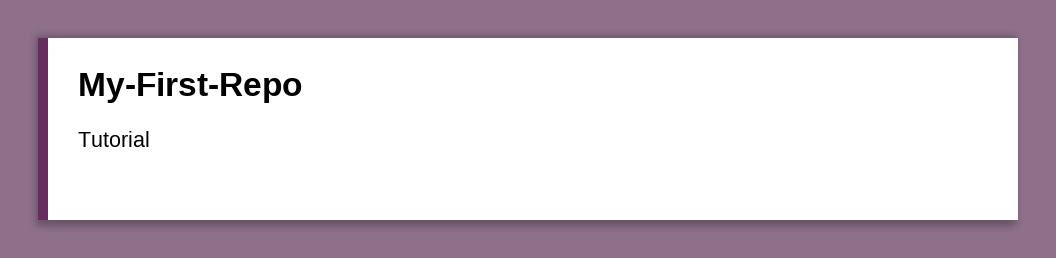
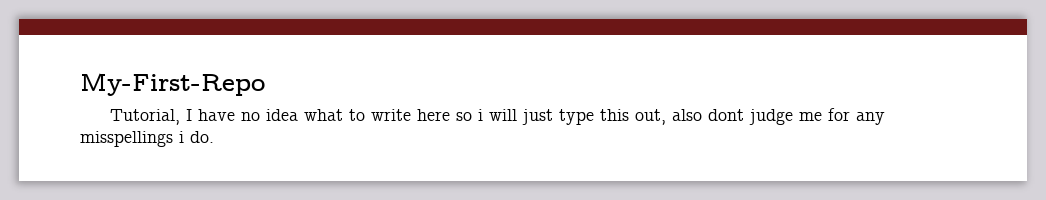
- Tutorial
+ Tutorial, I have no idea what to write here so i will just type this out, also dont judge me for any misspellings i do.

